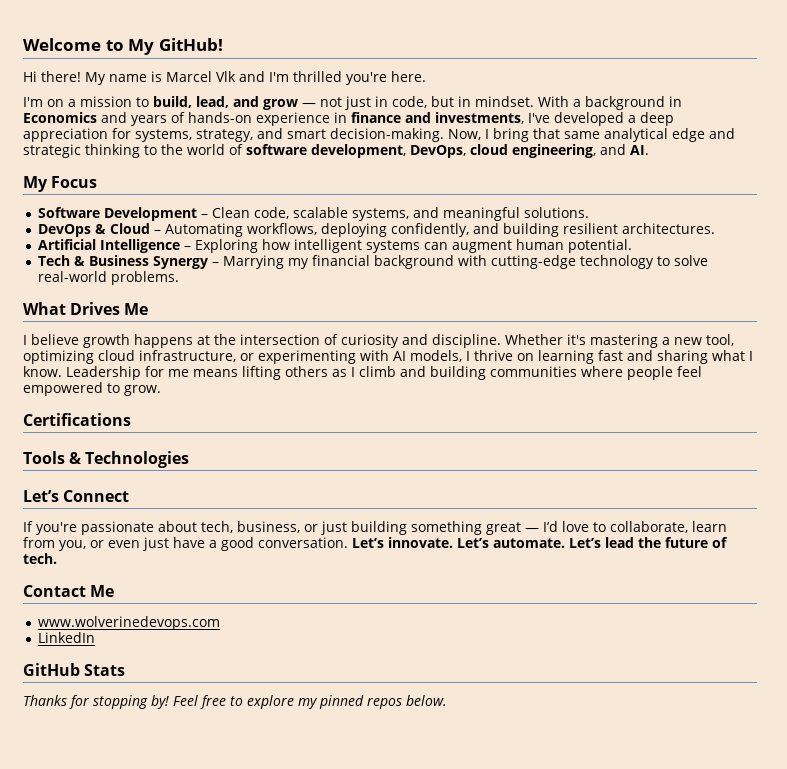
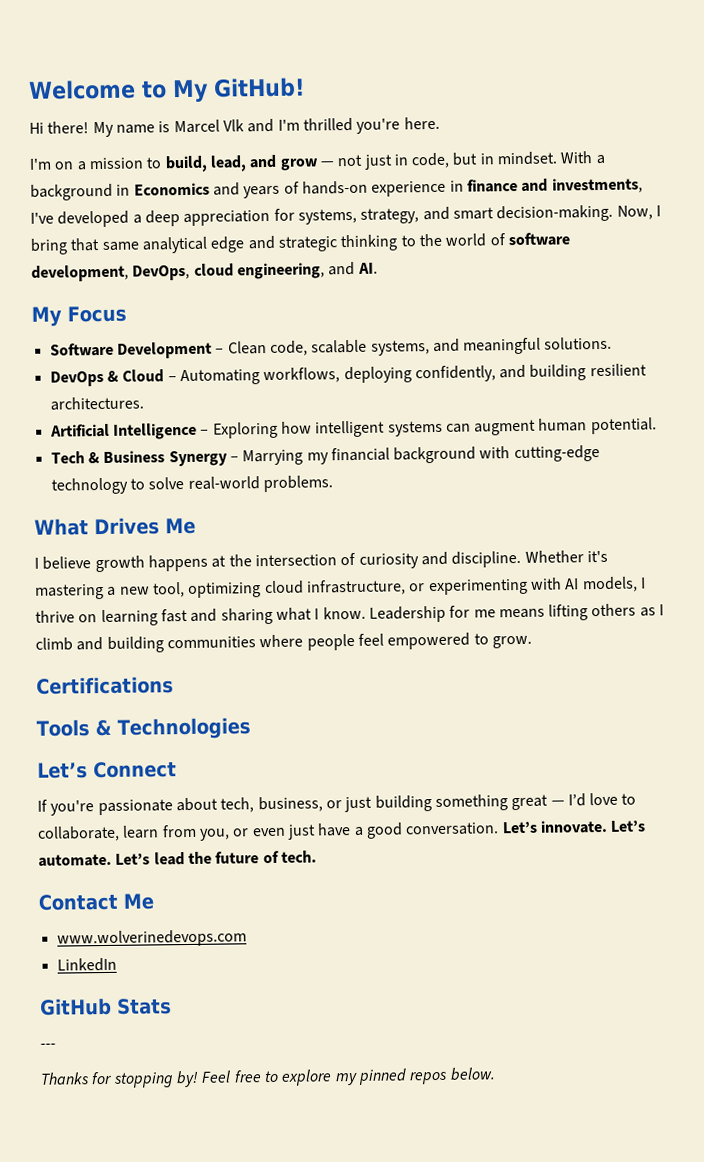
+ ---

